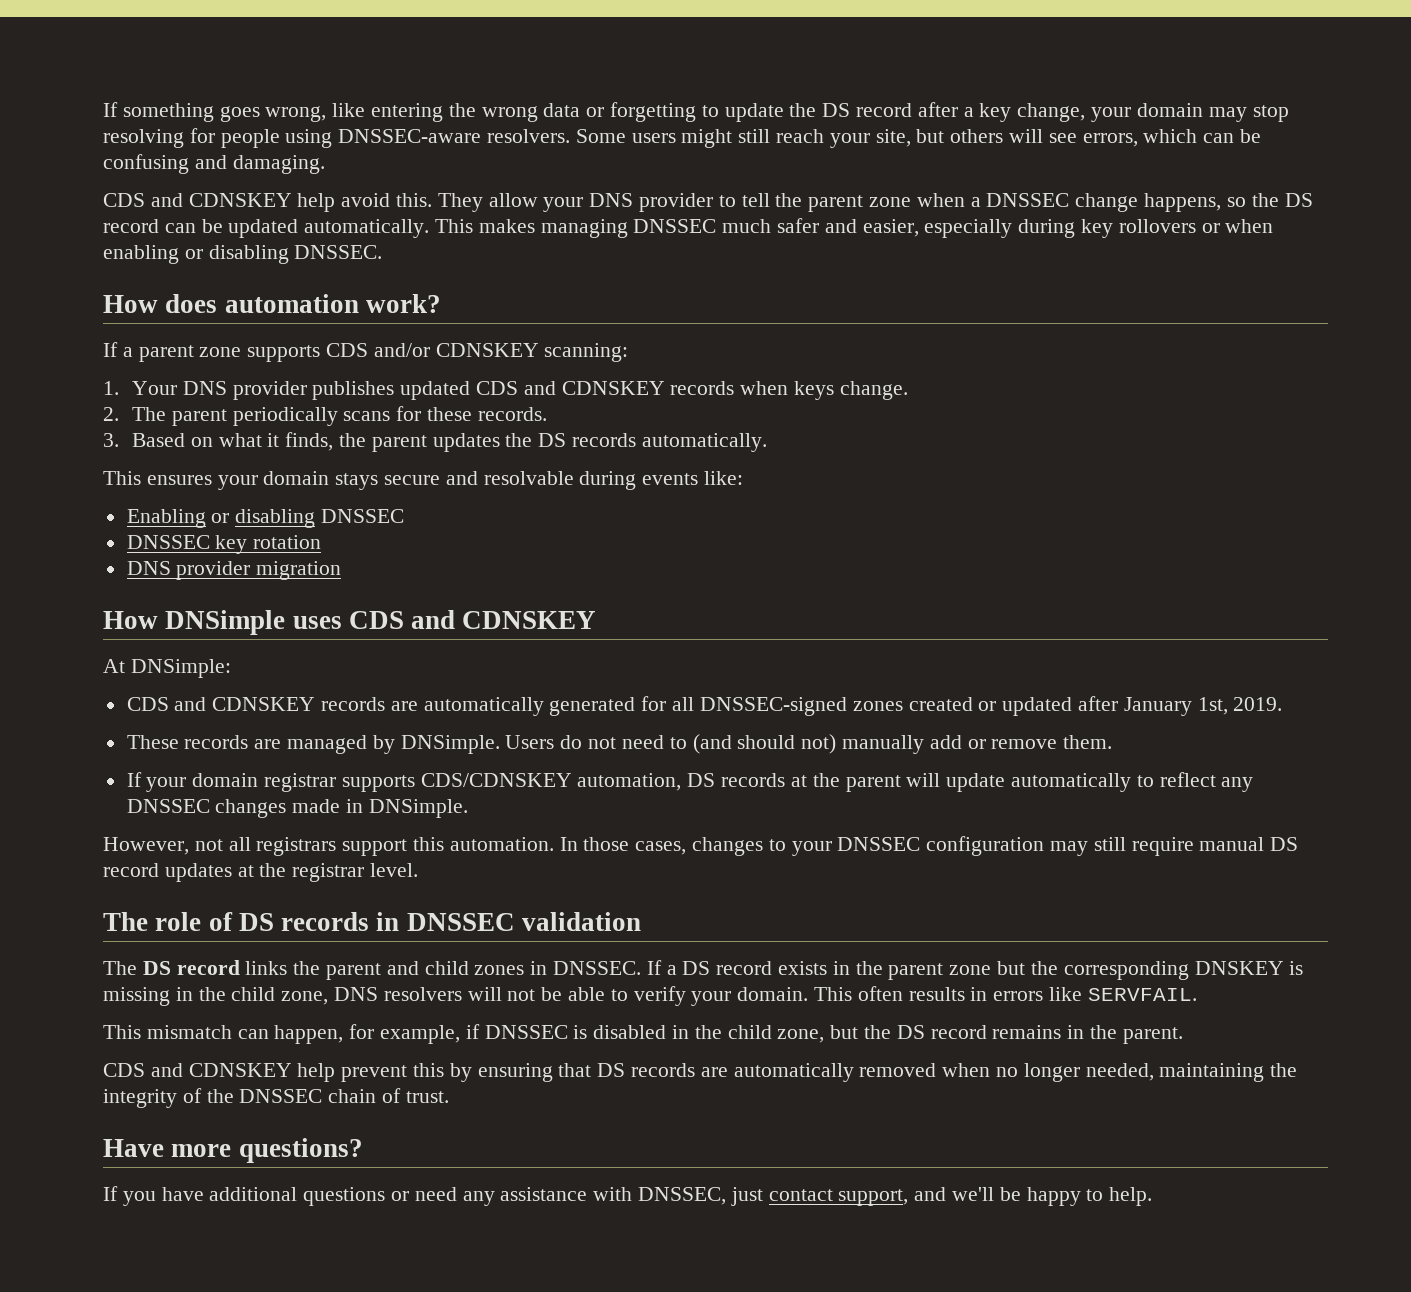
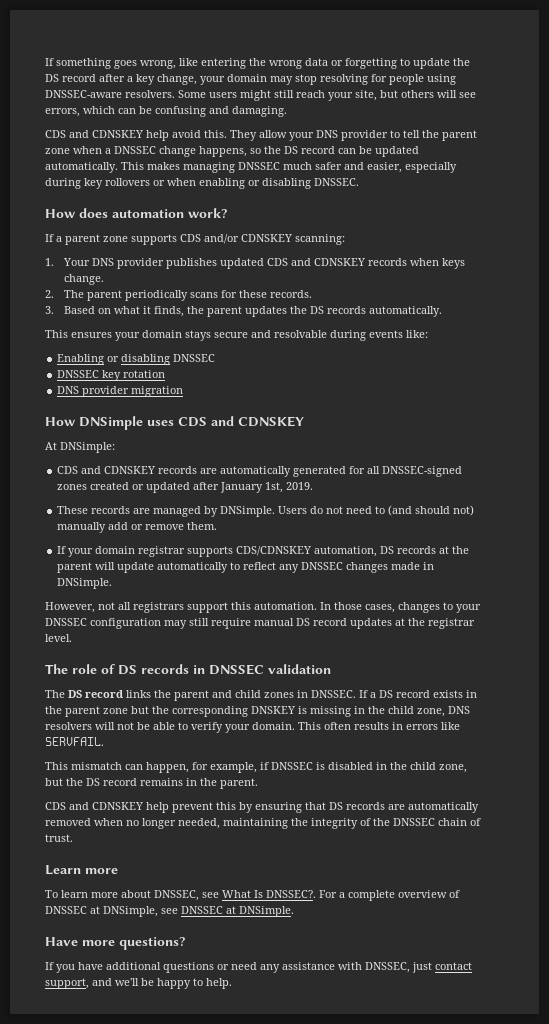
+ Learn more
+ To learn more about DNSSEC, see What Is DNSSEC?. For a complete overview of DNSSEC at DNSimple, see DNSSEC at DNSimple.

